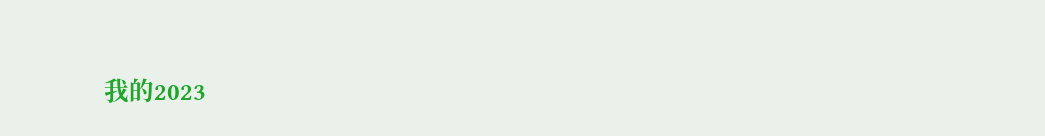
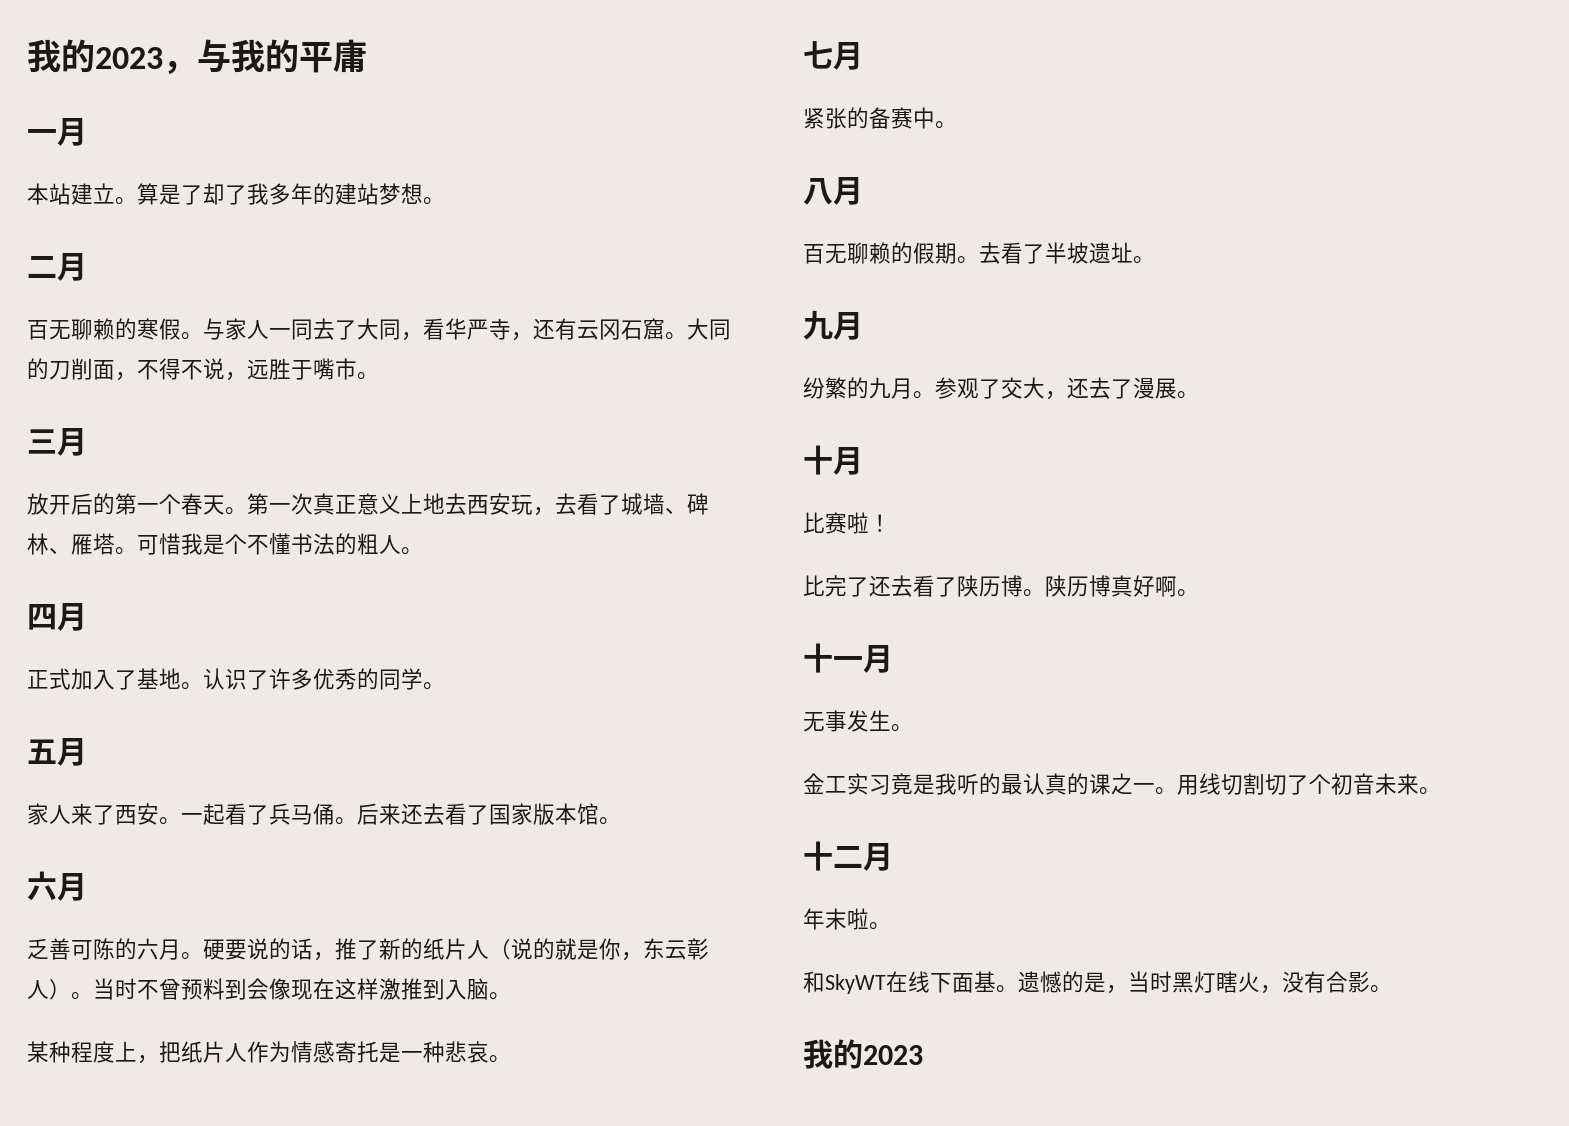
+ 我的2023，与我的平庸
+ 一月
+ 本站建立。算是了却了我多年的建站梦想。
+ 二月
+ 百无聊赖的寒假。与家人一同去了大同，看华严寺，还有云冈石窟。大同的刀削面，不得不说，远胜于嘴市。
+ 三月
+ 放开后的第一个春天。第一次真正意义上地去西安玩，去看了城墙、碑林、雁塔。可惜我是个不懂书法的粗人。
+ 四月
+ 正式加入了基地。认识了许多优秀的同学。
+ 五月
+ 家人来了西安。一起看了兵马俑。后来还去看了国家版本馆。
+ 六月
+ 乏善可陈的六月。硬要说的话，推了新的纸片人（说的就是你，东云彰人）。当时不曾预料到会像现在这样激推到入脑。
+ 某种程度上，把纸片人作为情感寄托是一种悲哀。
+ 七月
+ 紧张的备赛中。
+ 八月
+ 百无聊赖的假期。去看了半坡遗址。
+ 九月
+ 纷繁的九月。参观了交大，还去了漫展。
+ 十月
+ 比赛啦！
+ 比完了还去看了陕历博。陕历博真好啊。
+ 十一月
+ 无事发生。
+ 金工实习竟是我听的最认真的课之一。用线切割切了个初音未来。
+ 十二月
+ 年末啦。
+ 和SkyWT在线下面基。遗憾的是，当时黑灯瞎火，没有合影。

